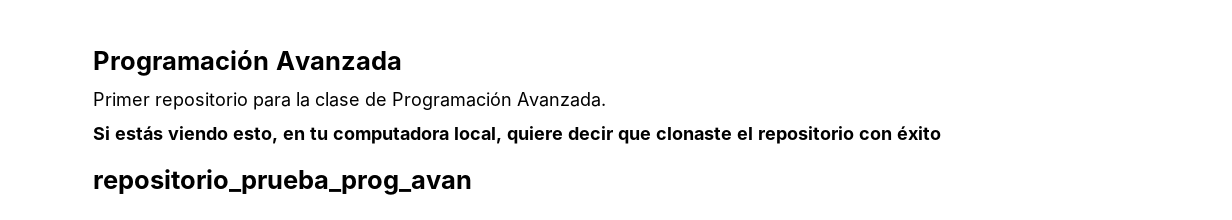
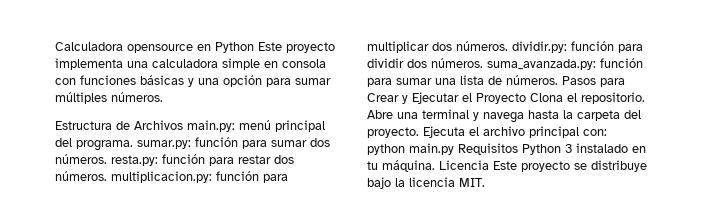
- Programación Avanzada
- Primer repositorio para la clase de Programación Avanzada.
- Si estás viendo esto, en tu computadora local, quiere decir que clonaste el repositorio con éxito
- repositorio_prueba_prog_avan
+ Calculadora opensource en Python Este proyecto implementa una calculadora simple en consola con funciones básicas y una opción para sumar múltiples números.
+ Estructura de Archivos main.py: menú principal del programa. sumar.py: función para sumar dos números. resta.py: función para restar dos números. multiplicacion.py: función para multiplicar dos números. dividir.py: función para dividir dos números. suma_avanzada.py: función para sumar una lista de números. Pasos para Crear y Ejecutar el Proyecto Clona el repositorio. Abre una terminal y navega hasta la carpeta del proyecto. Ejecuta el archivo principal con: python main.py Requisitos Python 3 instalado en tu máquina. Licencia Este proyecto se distribuye bajo la licencia MIT.

